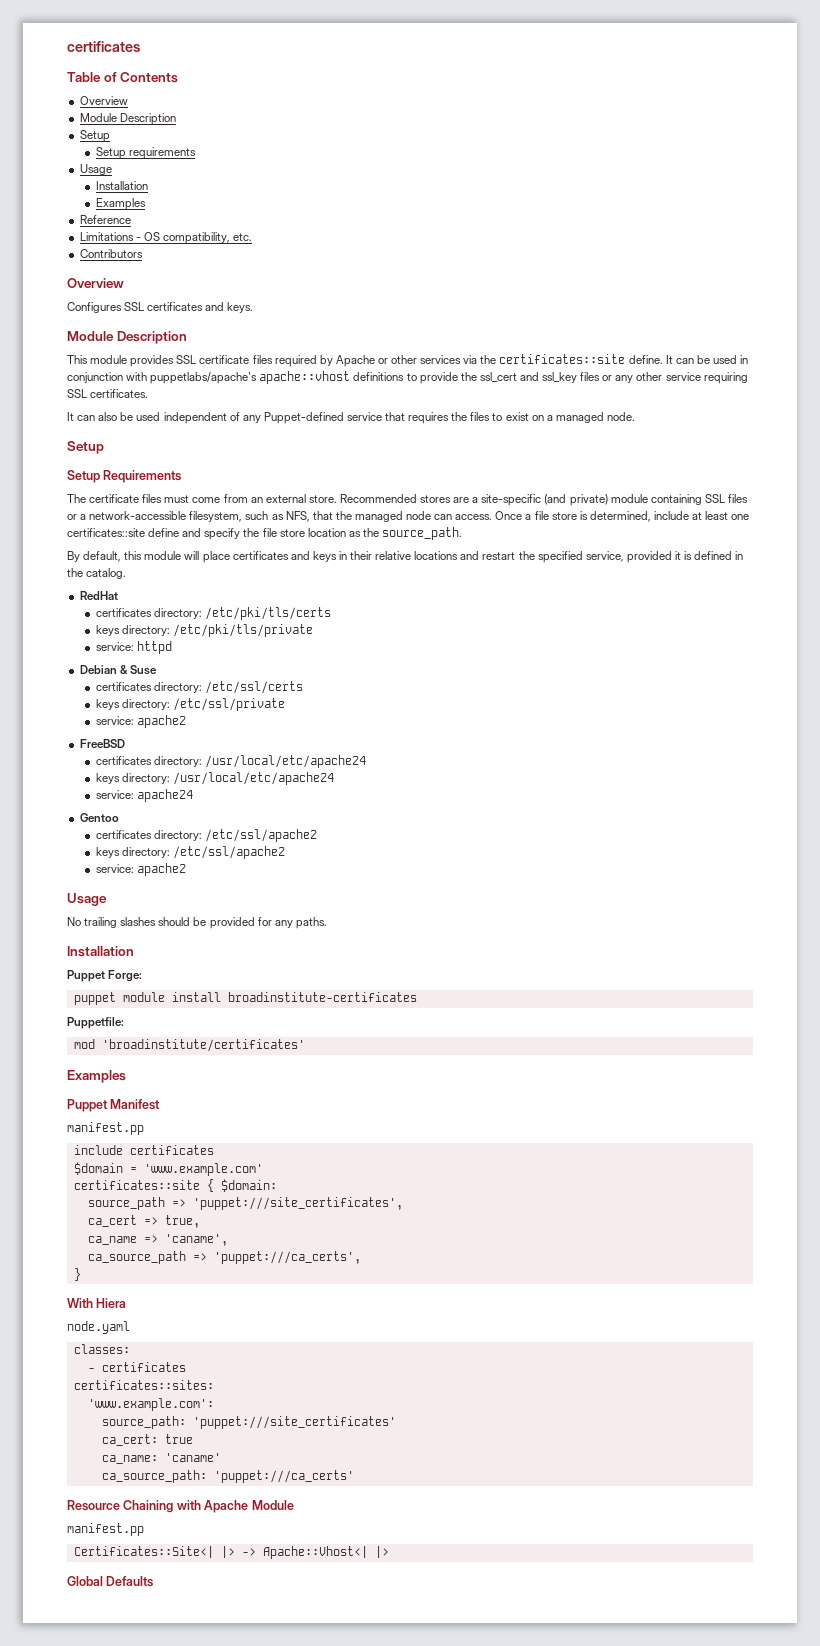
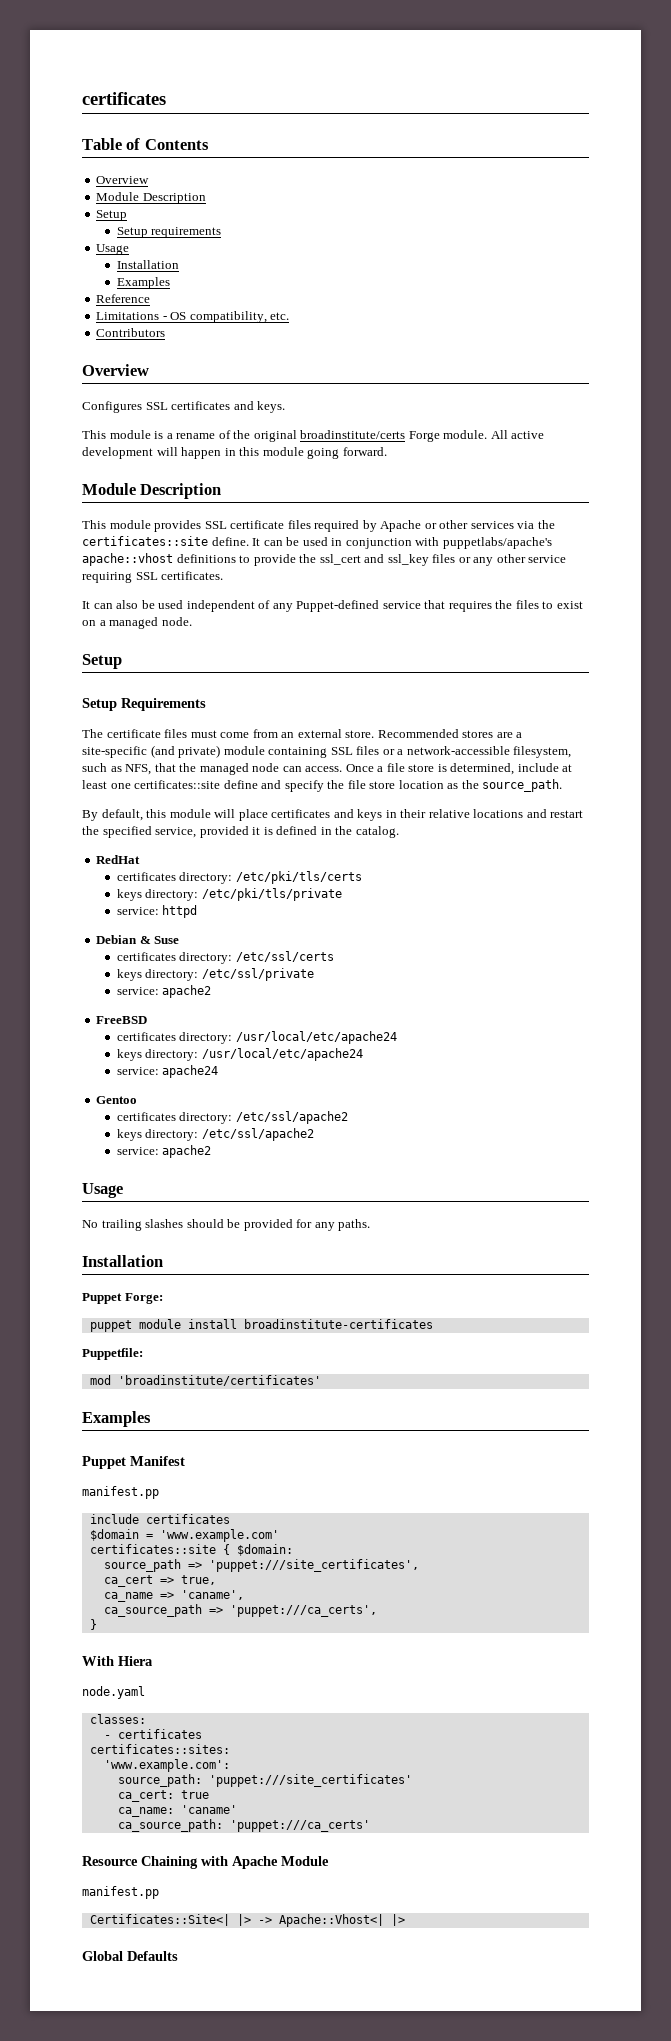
+ This module is a rename of the original broadinstitute/certs Forge module. All active development will happen in this module going forward.

